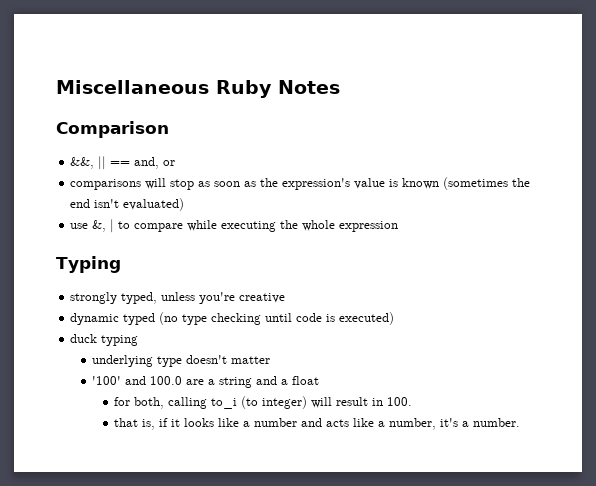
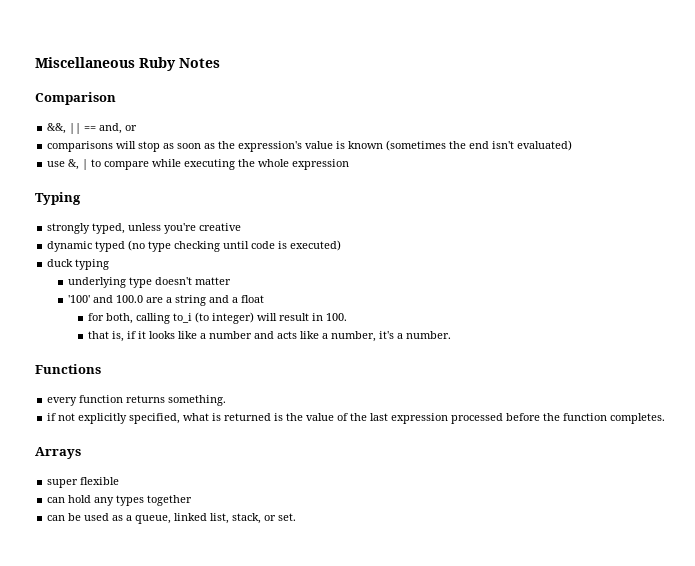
+ Functions
+ every function returns something.
+ if not explicitly specified, what is returned is the value of the last expression processed before the function completes.
+ Arrays
+ super flexible
+ can hold any types together
+ can be used as a queue, linked list, stack, or set.

